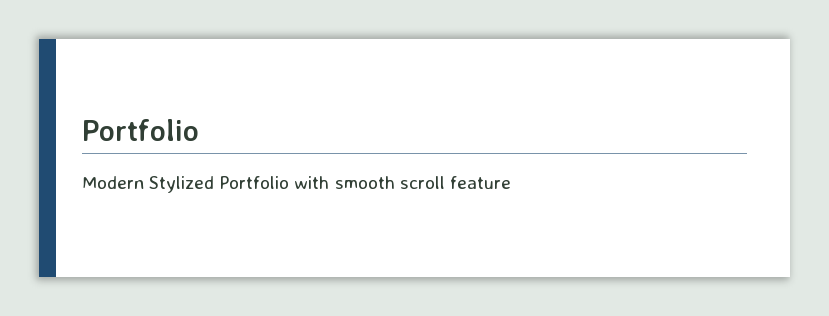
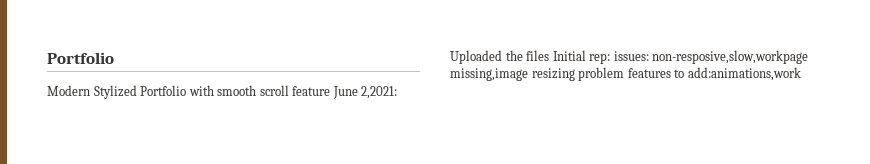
- Modern Stylized Portfolio with smooth scroll feature
+ Modern Stylized Portfolio with smooth scroll feature June 2,2021: Uploaded the files Initial rep: issues: non-resposive,slow,workpage missing,image resizing problem features to add:animations,work

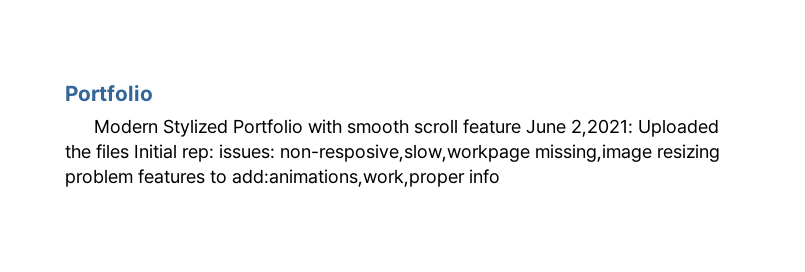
- Modern Stylized Portfolio with smooth scroll feature June 2,2021: Uploaded the files Initial rep: issues: non-resposive,slow,workpage missing,image resizing problem features to add:animations,work
+ Modern Stylized Portfolio with smooth scroll feature June 2,2021: Uploaded the files Initial rep: issues: non-resposive,slow,workpage missing,image resizing problem features to add:animations,work,proper info

